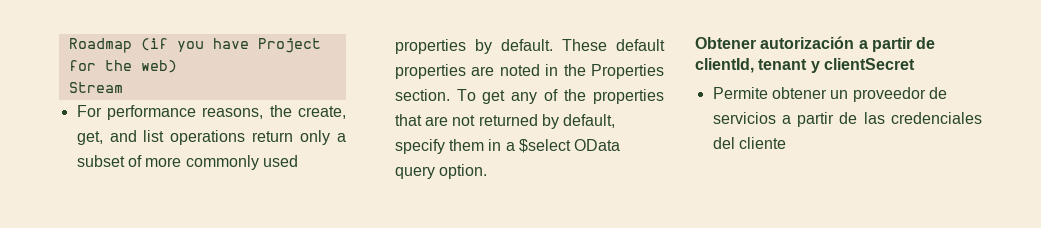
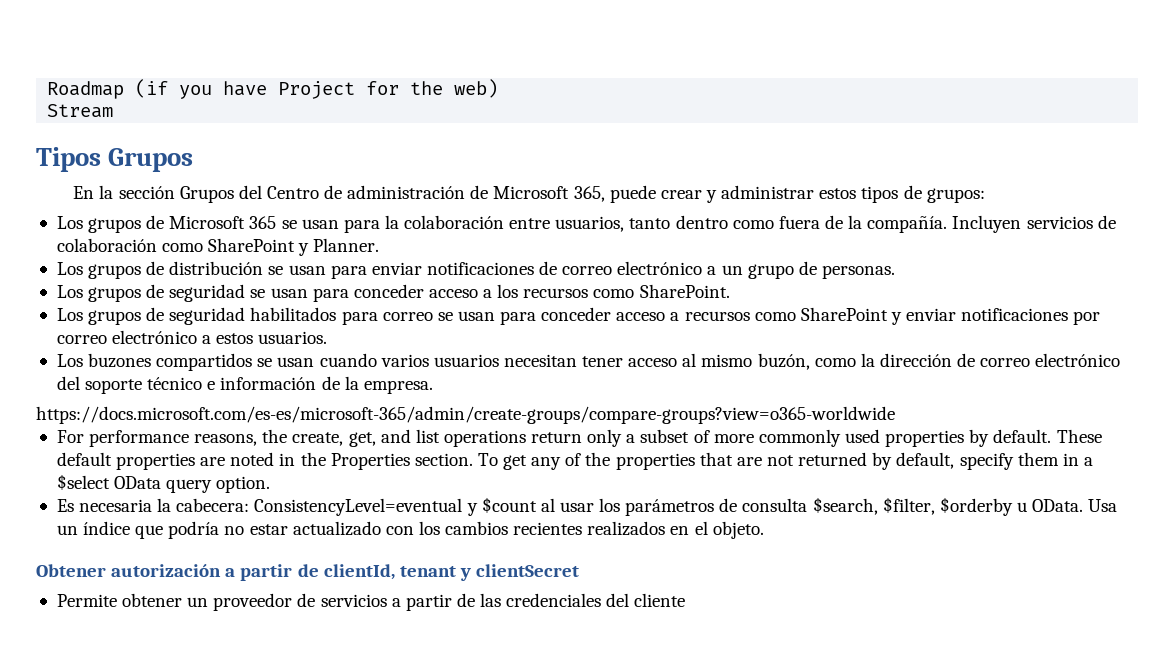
+ Tipos Grupos
+ En la sección Grupos del Centro de administración de Microsoft 365, puede crear y administrar estos tipos de grupos:
+ Los grupos de Microsoft 365 se usan para la colaboración entre usuarios, tanto dentro como fuera de la compañía. Incluyen servicios de colaboración como SharePoint y Planner.
+ Los grupos de distribución se usan para enviar notificaciones de correo electrónico a un grupo de personas.
+ Los grupos de seguridad se usan para conceder acceso a los recursos como SharePoint.
+ Los grupos de seguridad habilitados para correo se usan para conceder acceso a recursos como SharePoint y enviar notificaciones por correo electrónico a estos usuarios.
+ Los buzones compartidos se usan cuando varios usuarios necesitan tener acceso al mismo buzón, como la dirección de correo electrónico del soporte técnico e información de la empresa.
+ https://docs.microsoft.com/es-es/microsoft-365/admin/create-groups/compare-groups?view=o365-worldwide
+ Es necesaria la cabecera: ConsistencyLevel=eventual y $count al usar los parámetros de consulta $search, $filter, $orderby u OData. Usa un índice que podría no estar actualizado con los cambios recientes realizados en el objeto.

